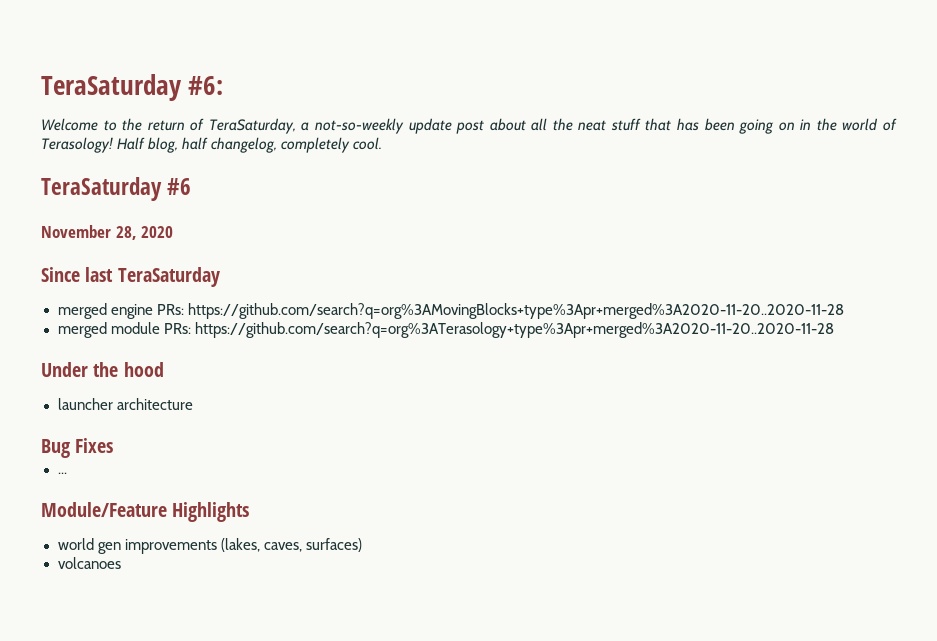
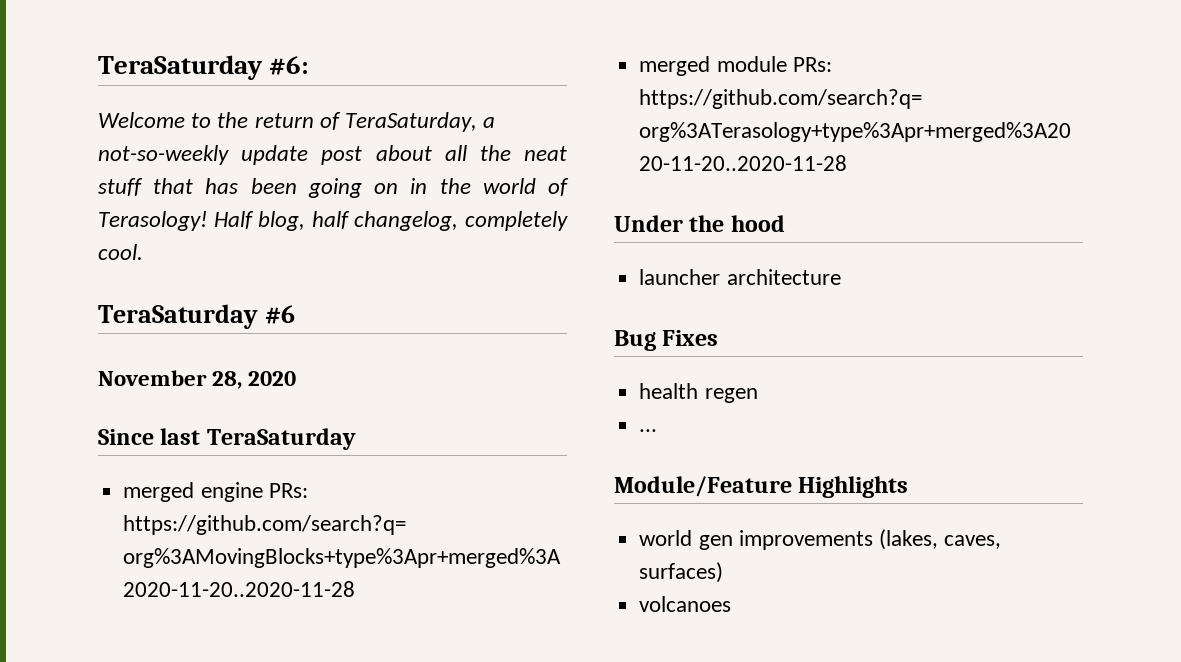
+ health regen

